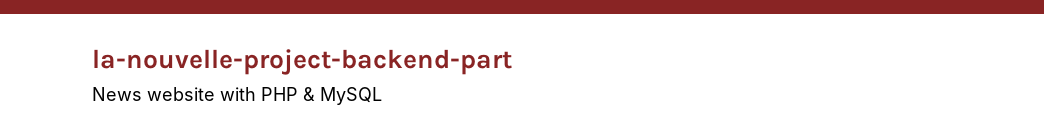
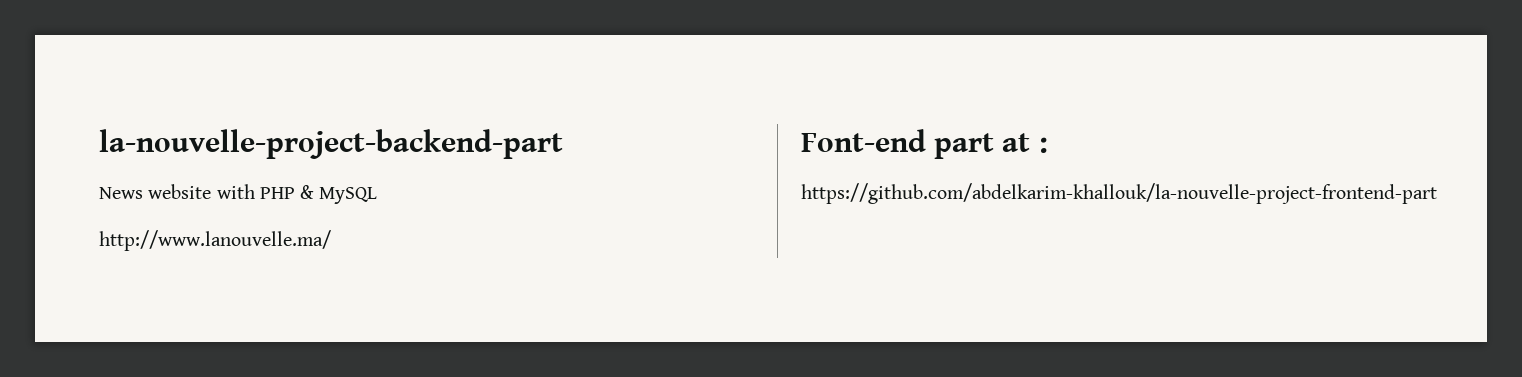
+ http://www.lanouvelle.ma/
+ Font-end part at :
+ https://github.com/abdelkarim-khallouk/la-nouvelle-project-frontend-part

